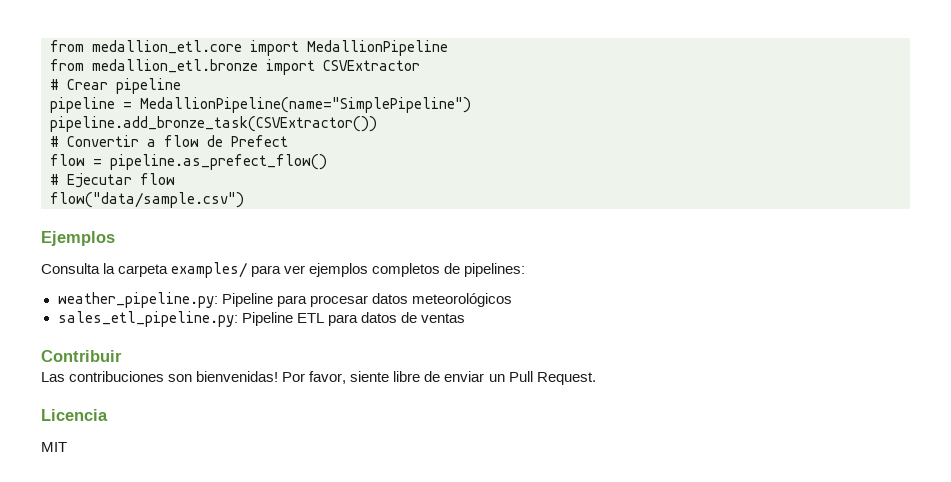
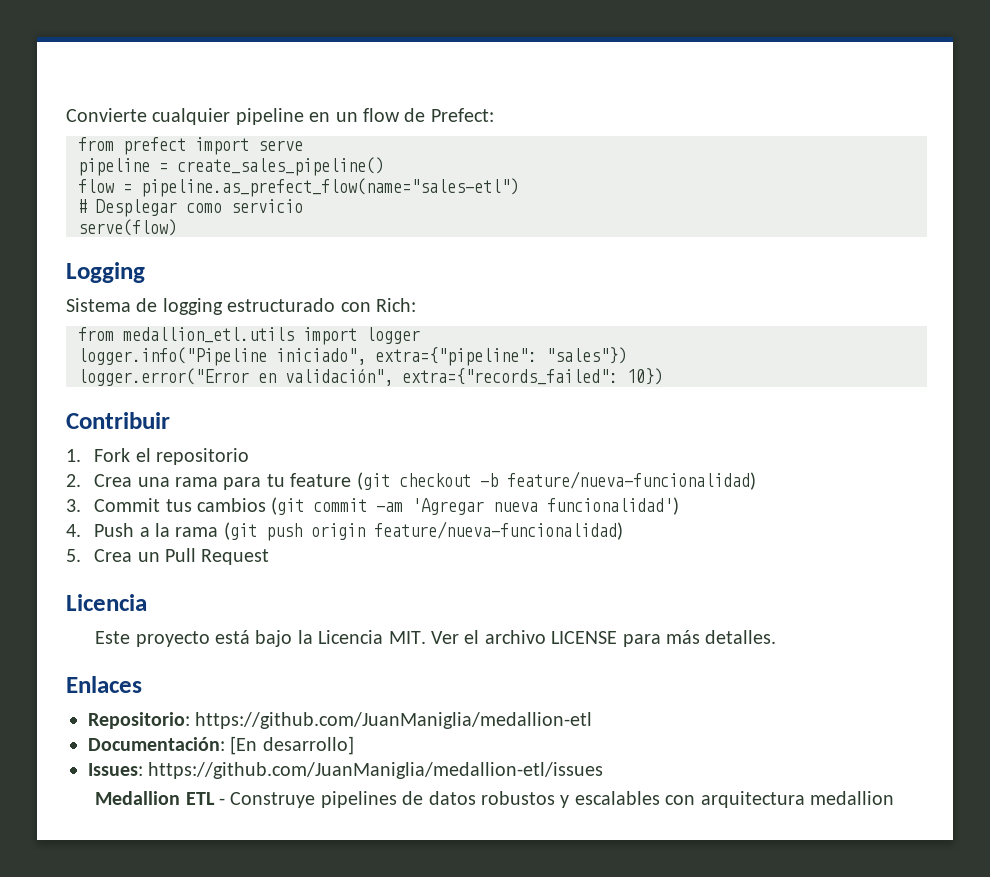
- from medallion_etl.core import MedallionPipeline
- from medallion_etl.bronze import CSVExtractor
- # Crear pipeline
- pipeline = MedallionPipeline(name="SimplePipeline")
- pipeline.add_bronze_task(CSVExtractor())
- # Convertir a flow de Prefect
+ Convierte cualquier pipeline en un flow de Prefect:
+ from prefect import serve
+ pipeline = create_sales_pipeline()
- flow = pipeline.as_prefect_flow()
- # Ejecutar flow
- flow("data/sample.csv")
- Ejemplos
- Consulta la carpeta examples/ para ver ejemplos completos de pipelines:
- weather_pipeline.py: Pipeline para procesar datos meteorológicos
- sales_etl_pipeline.py: Pipeline ETL para datos de ventas
+ flow = pipeline.as_prefect_flow(name="sales-etl")
+ # Desplegar como servicio
+ serve(flow)
+ Logging
+ Sistema de logging estructurado con Rich:
+ from medallion_etl.utils import logger
+ logger.info("Pipeline iniciado", extra={"pipeline": "sales"})
+ logger.error("Error en validación", extra={"records_failed": 10})
  Contribuir
- Las contribuciones son bienvenidas! Por favor, siente libre de enviar un Pull Request.
+ 1. Fork el repositorio
+ 2. Crea una rama para tu feature (git checkout -b feature/nueva-funcionalidad)
+ 3. Commit tus cambios (git commit -am 'Agregar nueva funcionalidad')
+ 4. Push a la rama (git push origin feature/nueva-funcionalidad)
+ 5. Crea un Pull Request
- MIT
+ Este proyecto está bajo la Licencia MIT. Ver el archivo LICENSE para más detalles.
+ Enlaces
+ Repositorio: https://github.com/JuanManiglia/medallion-etl
+ Documentación: [En desarrollo]
+ Issues: https://github.com/JuanManiglia/medallion-etl/issues
+ Medallion ETL - Construye pipelines de datos robustos y escalables con arquitectura medallion

